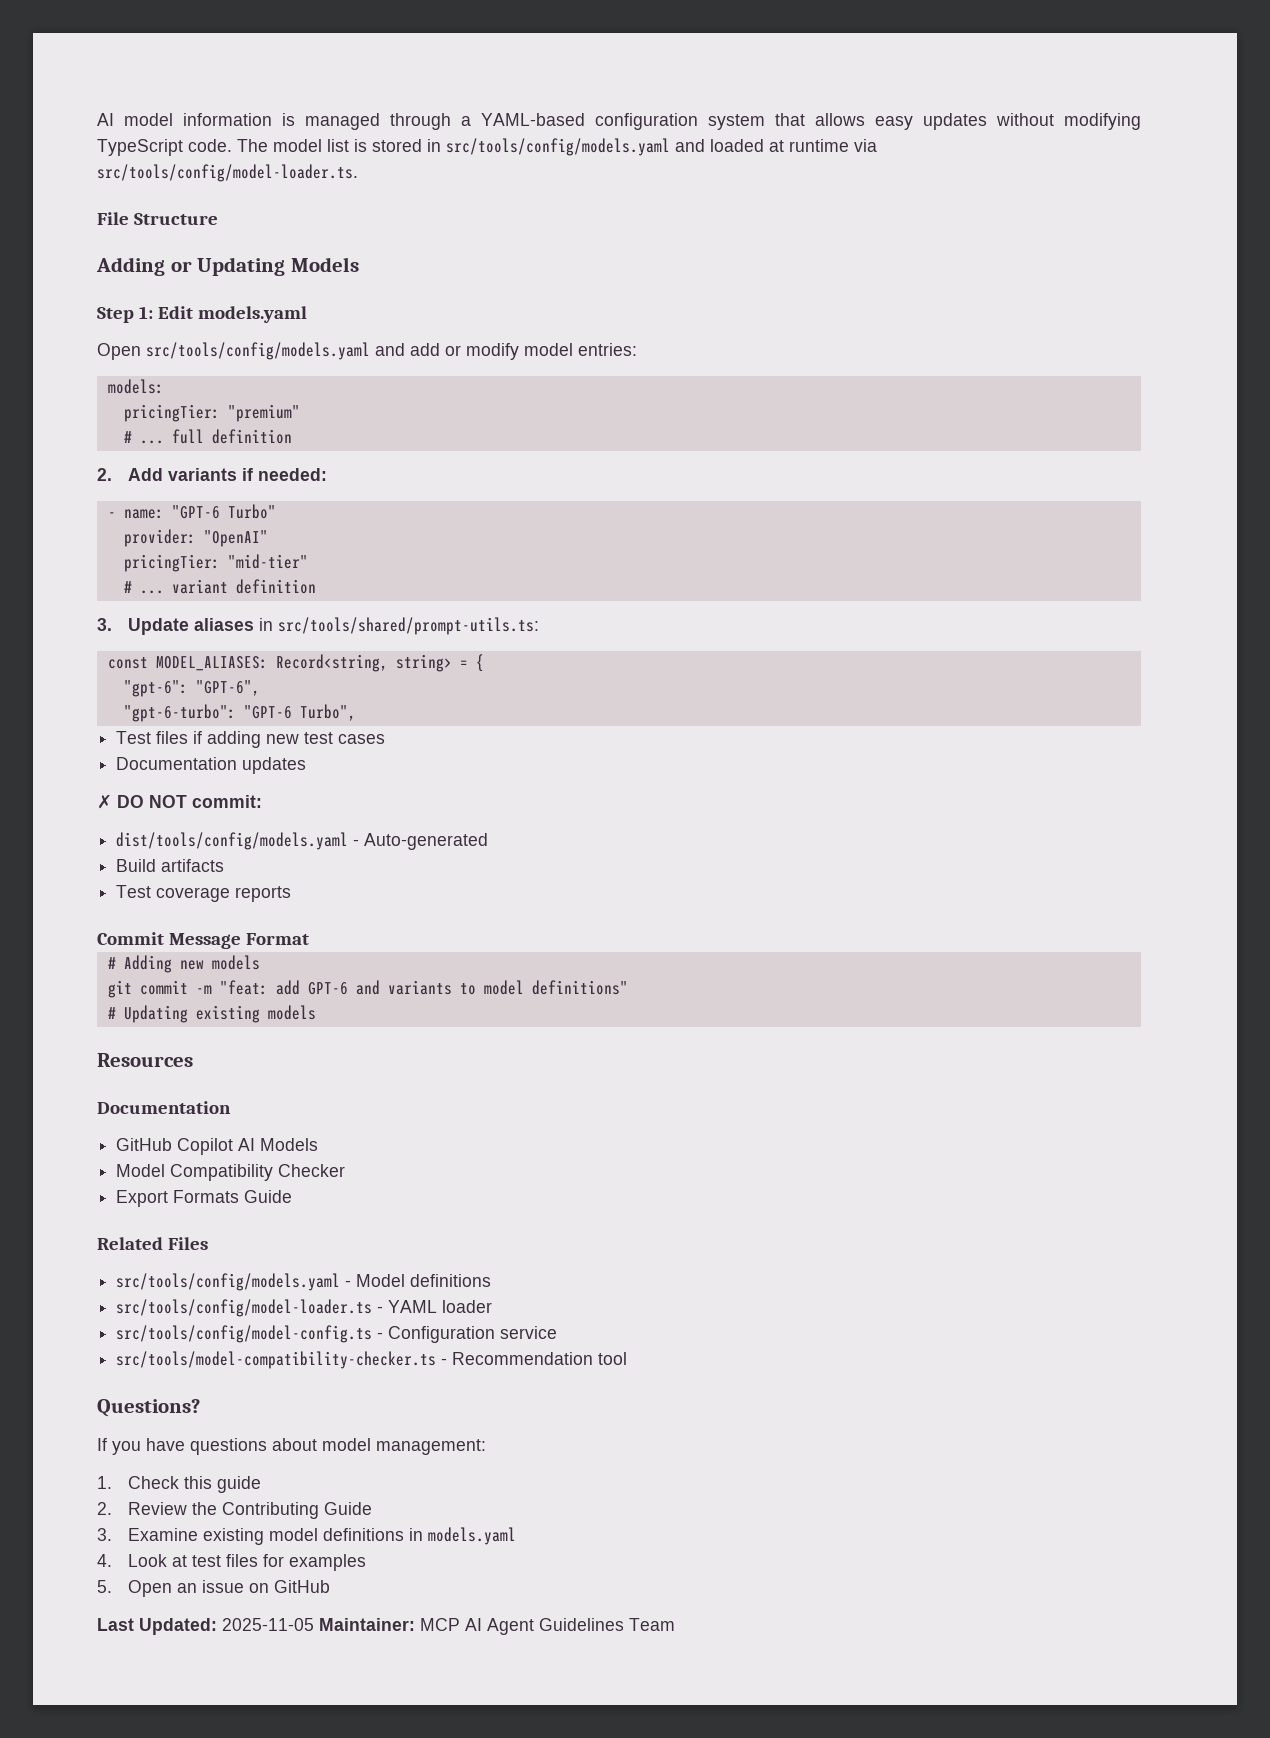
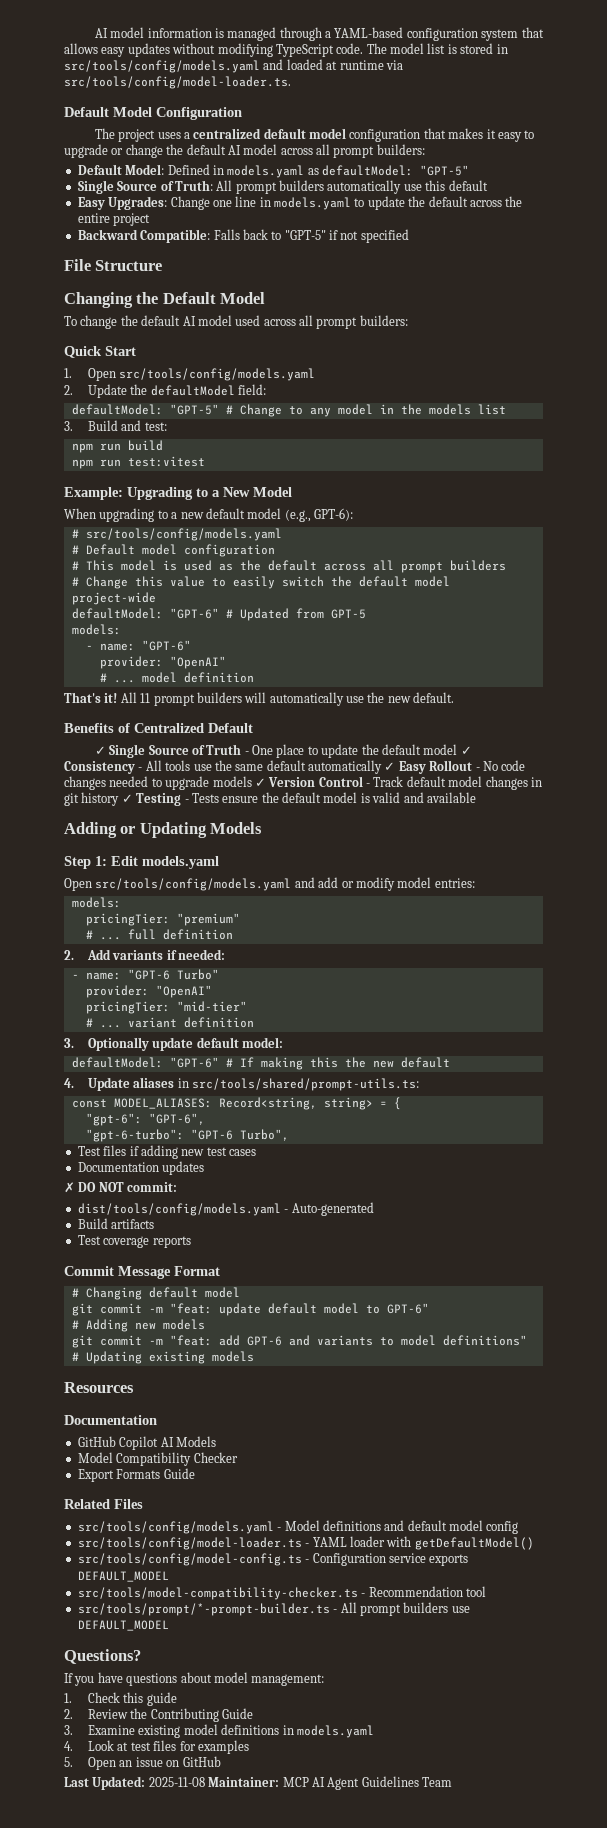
+ Default Model Configuration
+ The project uses a centralized default model configuration that makes it easy to upgrade or change the default AI model across all prompt builders:
+ Default Model: Defined in models.yaml as defaultModel: "GPT-5"
+ Single Source of Truth: All prompt builders automatically use this default
+ Easy Upgrades: Change one line in models.yaml to update the default across the entire project
+ Backward Compatible: Falls back to "GPT-5" if not specified
  File Structure
+ Changing the Default Model
+ To change the default AI model used across all prompt builders:
+ Quick Start
+ 1. Open src/tools/config/models.yaml
+ 2. Update the defaultModel field:
+ defaultModel: "GPT-5" # Change to any model in the models list
+ 3. Build and test:
+ npm run build
+ npm run test:vitest
+ Example: Upgrading to a New Model
+ When upgrading to a new default model (e.g., GPT-6):
+ # src/tools/config/models.yaml
+ # Default model configuration
+ # This model is used as the default across all prompt builders
+ # Change this value to easily switch the default model project-wide
+ defaultModel: "GPT-6" # Updated from GPT-5
+ models:
+ - name: "GPT-6"
+ provider: "OpenAI"
+ # ... model definition
+ That's it! All 11 prompt builders will automatically use the new default.
+ Benefits of Centralized Default
+ ✓ Single Source of Truth - One place to update the default model ✓ Consistency - All tools use the same default automatically ✓ Easy Rollout - No code changes needed to upgrade models ✓ Version Control - Track default model changes in git history ✓ Testing - Tests ensure the default model is valid and available
- 3. Update aliases in src/tools/shared/prompt-utils.ts:
+ 3. Optionally update default model:
+ defaultModel: "GPT-6" # If making this the new default
+ 4. Update aliases in src/tools/shared/prompt-utils.ts:
+ # Changing default model
+ git commit -m "feat: update default model to GPT-6"
- src/tools/config/models.yaml - Model definitions
+ src/tools/config/models.yaml - Model definitions and default model config
- src/tools/config/model-loader.ts - YAML loader
+ src/tools/config/model-loader.ts - YAML loader with getDefaultModel()
- src/tools/config/model-config.ts - Configuration service
+ src/tools/config/model-config.ts - Configuration service exports DEFAULT_MODEL
+ src/tools/prompt/*-prompt-builder.ts - All prompt builders use DEFAULT_MODEL
- Last Updated: 2025-11-05 Maintainer: MCP AI Agent Guidelines Team
+ Last Updated: 2025-11-08 Maintainer: MCP AI Agent Guidelines Team

